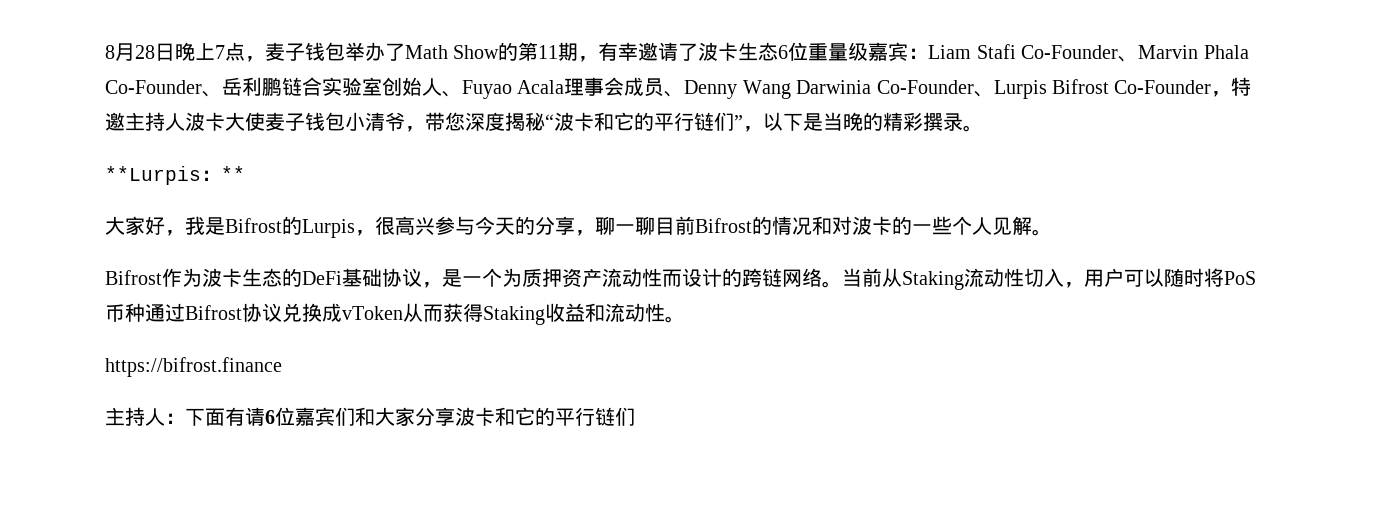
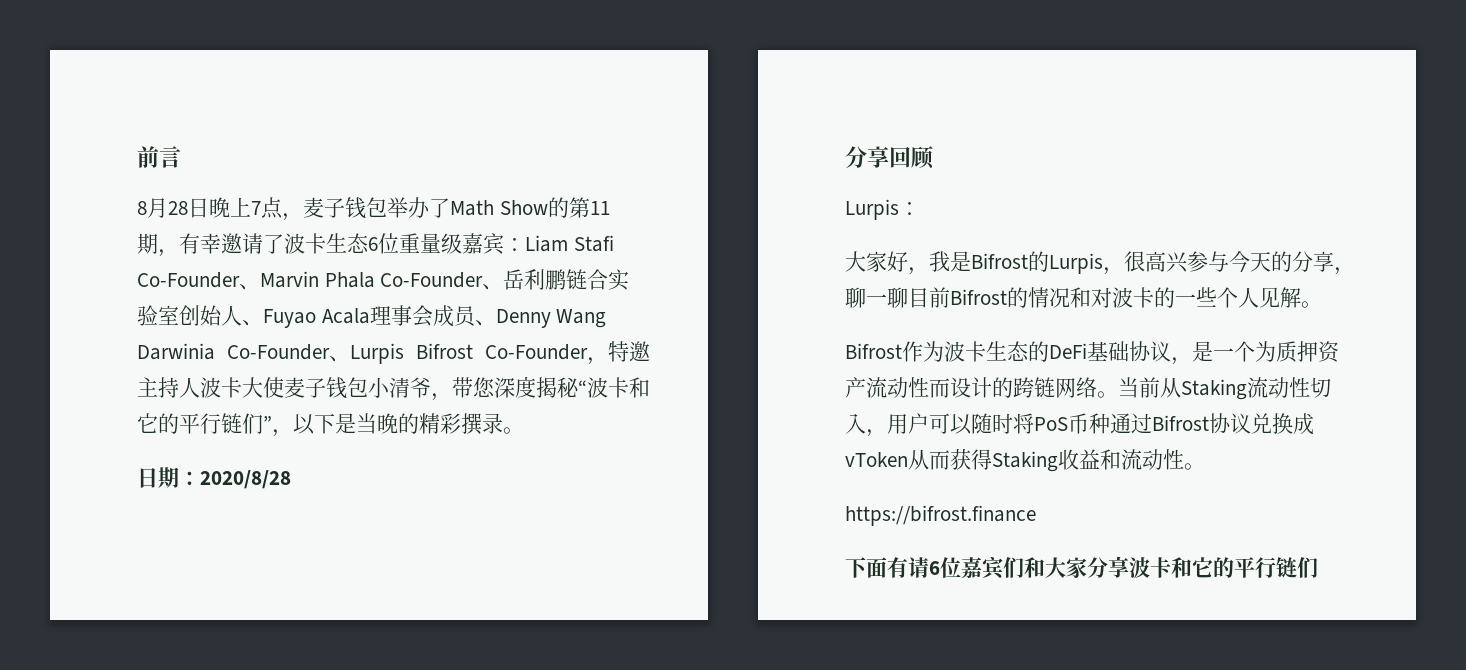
+ 前言
- **Lurpis：**
+ 日期：2020/8/28
+ 分享回顾
+ Lurpis：
- 主持人：下面有请6位嘉宾们和大家分享波卡和它的平行链们
+ 下面有请6位嘉宾们和大家分享波卡和它的平行链们

